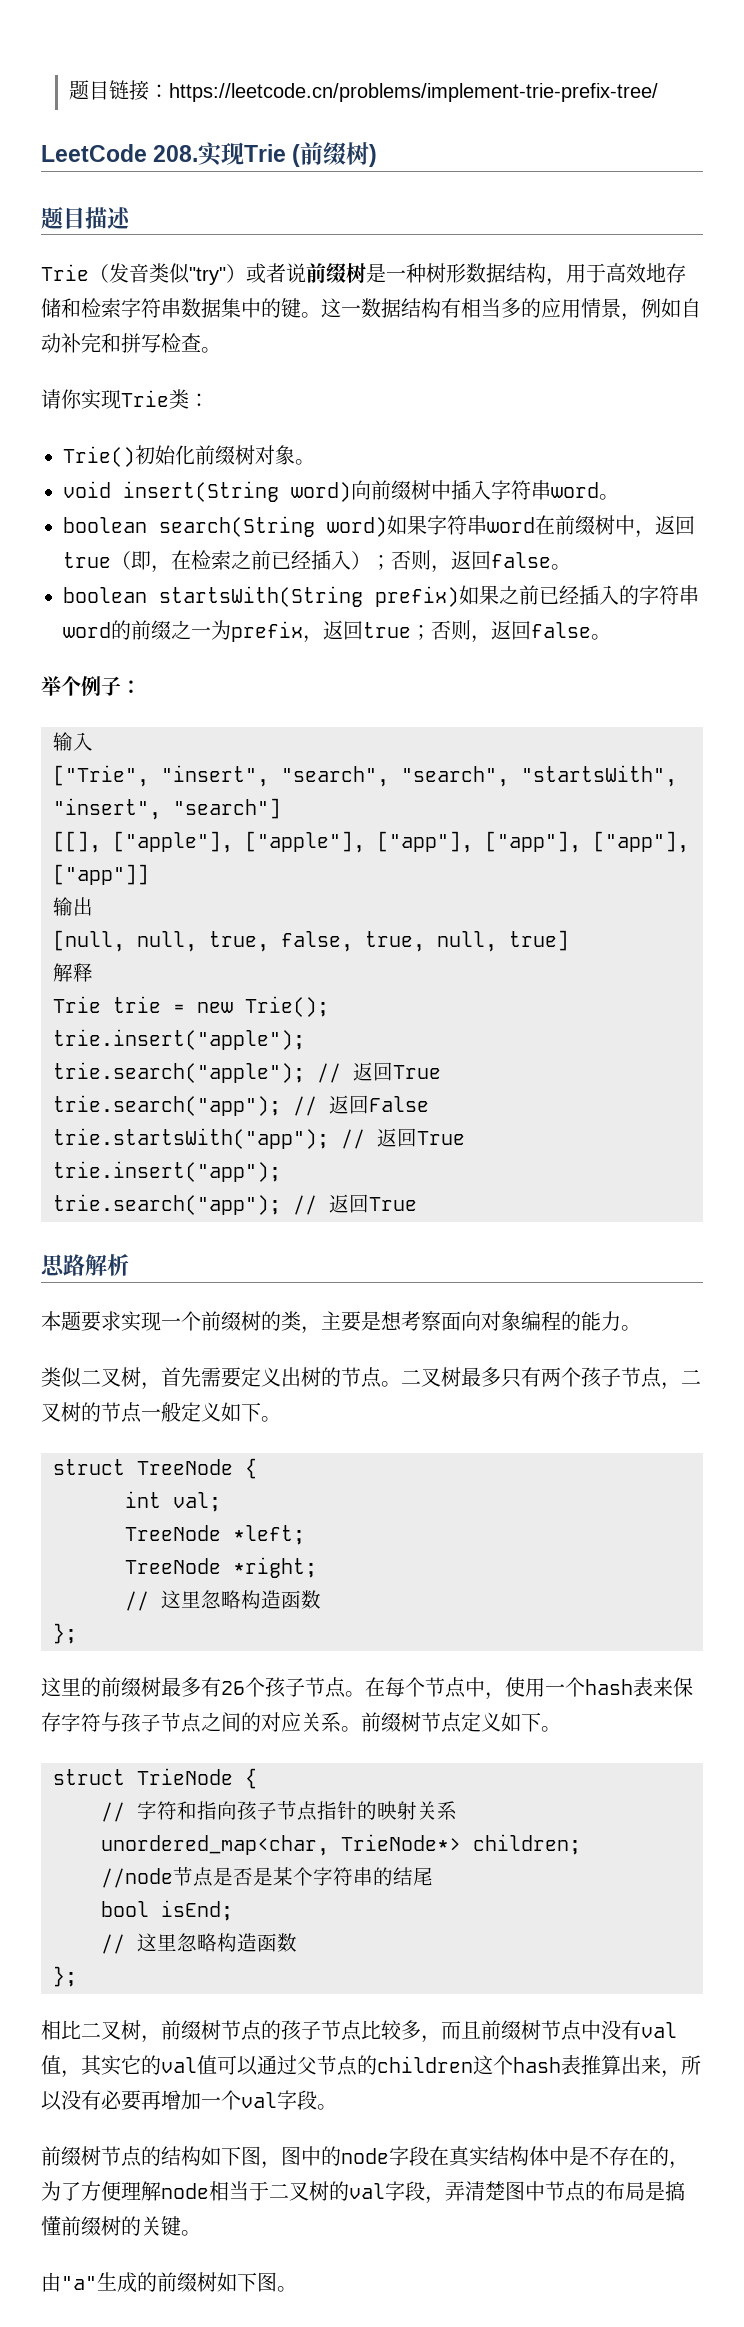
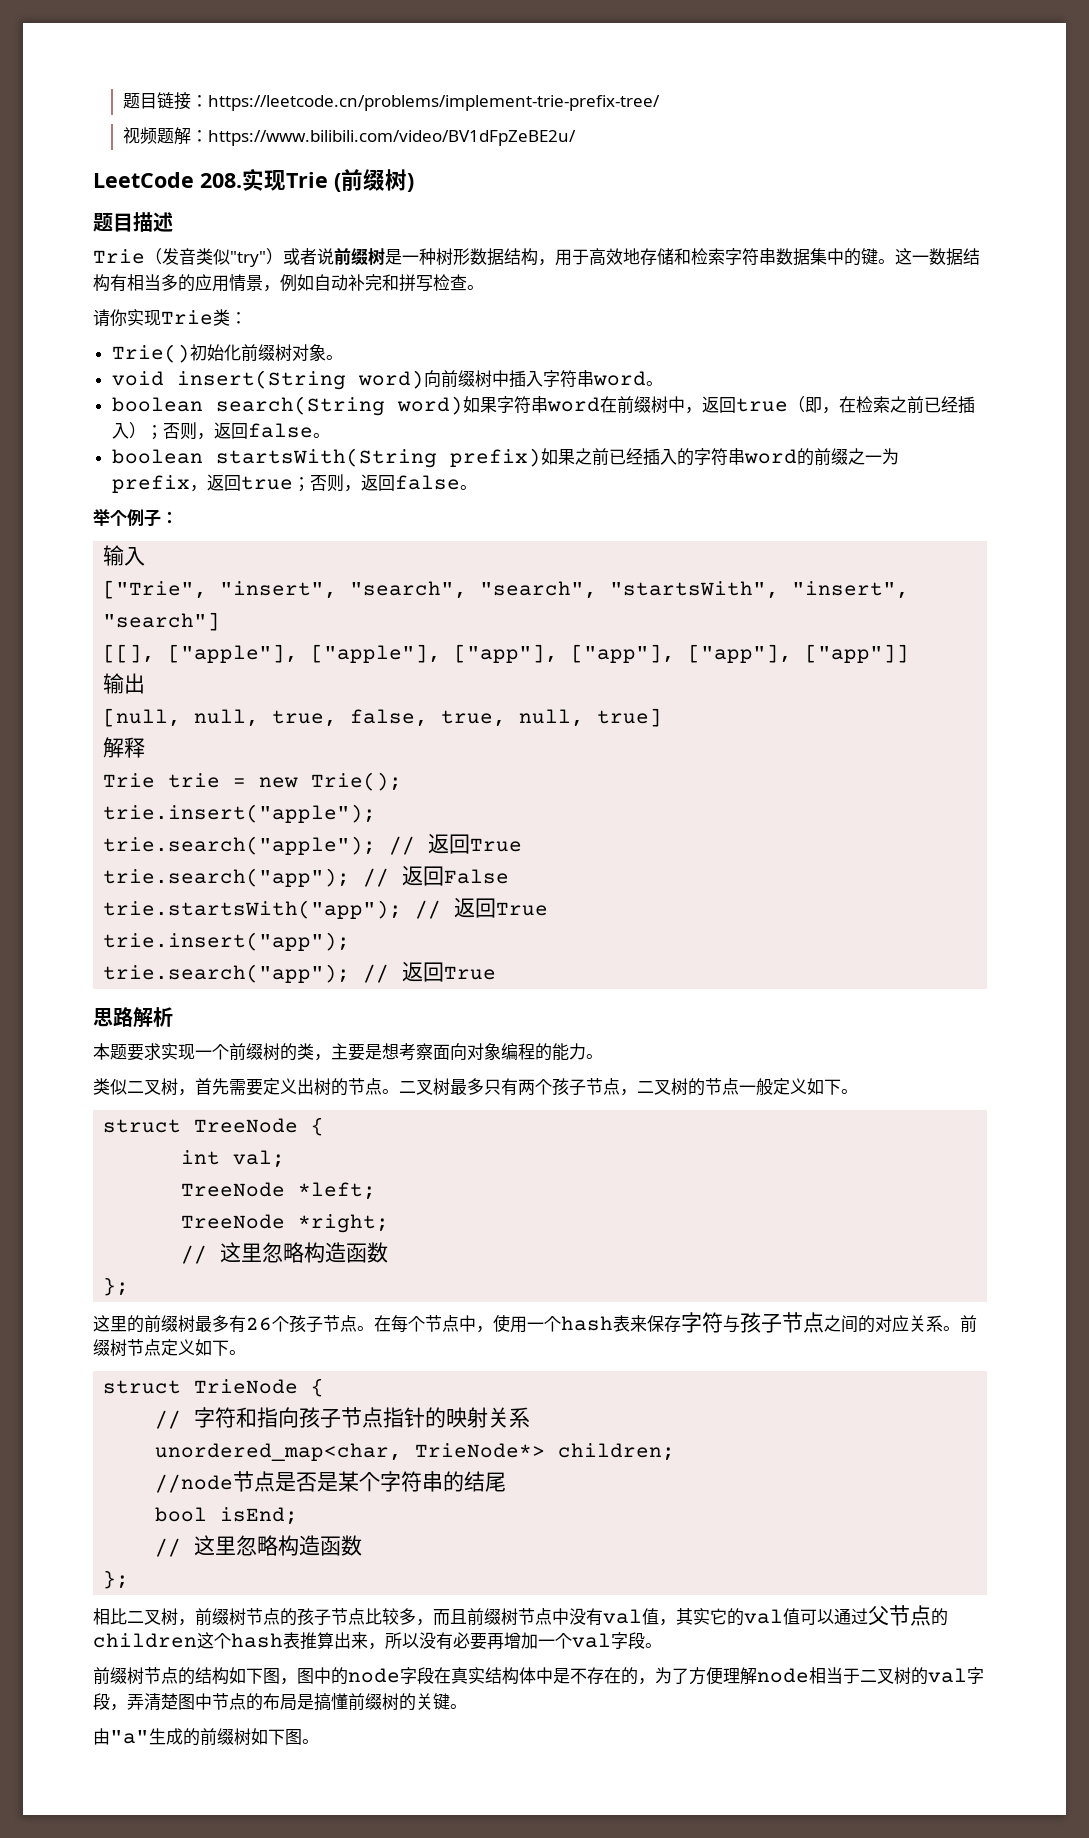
+ 视频题解：https://www.bilibili.com/video/BV1dFpZeBE2u/

